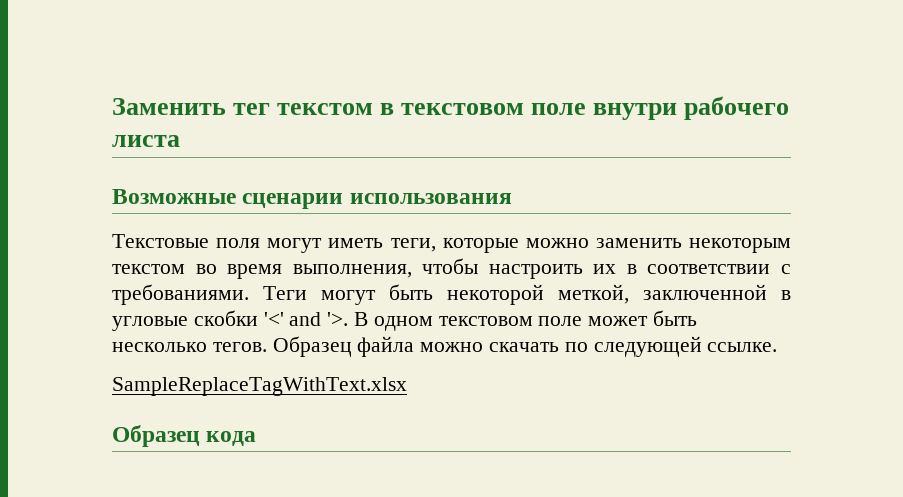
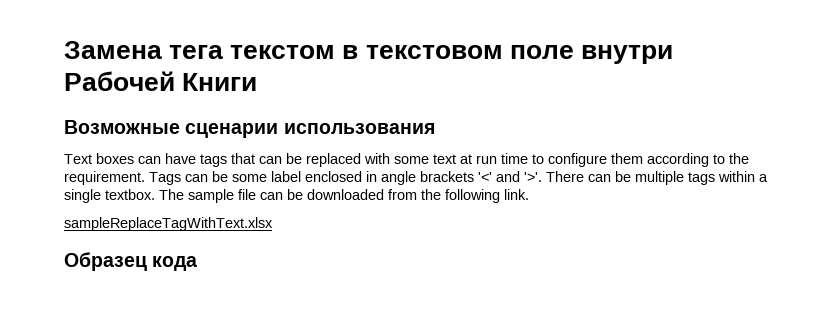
- Заменить тег текстом в текстовом поле внутри рабочего листа
+ Замена тега текстом в текстовом поле внутри Рабочей Книги
- Текстовые поля могут иметь теги, которые можно заменить некоторым текстом во время выполнения, чтобы настроить их в соответствии с требованиями. Теги могут быть некоторой меткой, заключенной в угловые скобки '<' and '>. В одном текстовом поле может быть несколько тегов. Образец файла можно скачать по следующей ссылке.
- SampleReplaceTagWithText.xlsx
+ Text boxes can have tags that can be replaced with some text at run time to configure them according to the requirement. Tags can be some label enclosed in angle brackets '<' and '>'. There can be multiple tags within a single textbox. The sample file can be downloaded from the following link.
+ sampleReplaceTagWithText.xlsx

